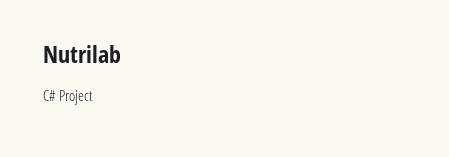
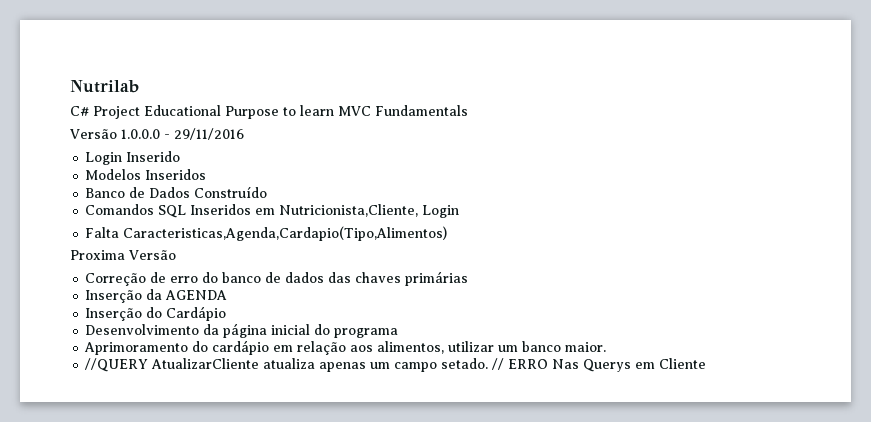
- C# Project
+ C# Project Educational Purpose to learn MVC Fundamentals
+ Versão 1.0.0.0 - 29/11/2016
+ Login Inserido
+ Modelos Inseridos
+ Banco de Dados Construído
+ Comandos SQL Inseridos em Nutricionista,Cliente, Login
+ Falta Caracteristicas,Agenda,Cardapio(Tipo,Alimentos)
+ Proxima Versão
+ Correção de erro do banco de dados das chaves primárias
+ Inserção da AGENDA
+ Inserção do Cardápio
+ Desenvolvimento da página inicial do programa
+ Aprimoramento do cardápio em relação aos alimentos, utilizar um banco maior.
+ //QUERY AtualizarCliente atualiza apenas um campo setado. // ERRO Nas Querys em Cliente

